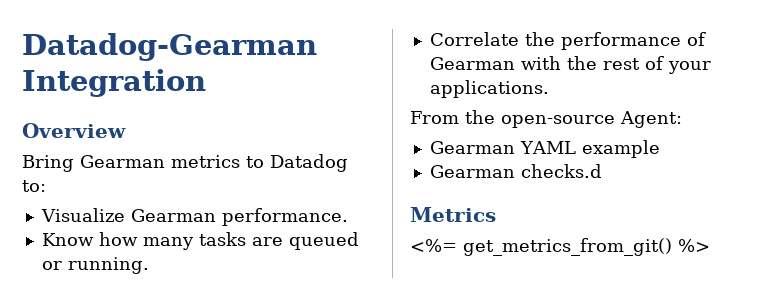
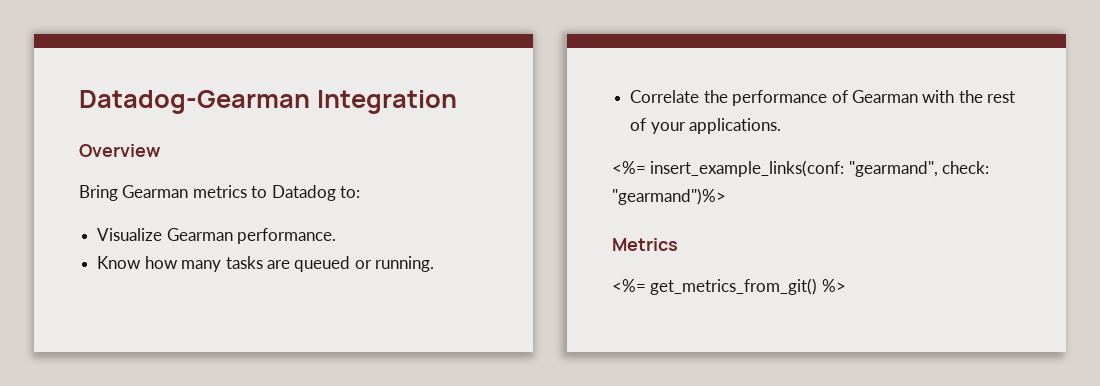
- From the open-source Agent:
- Gearman YAML example
- Gearman checks.d
+ <%= insert_example_links(conf: "gearmand", check: "gearmand")%>

